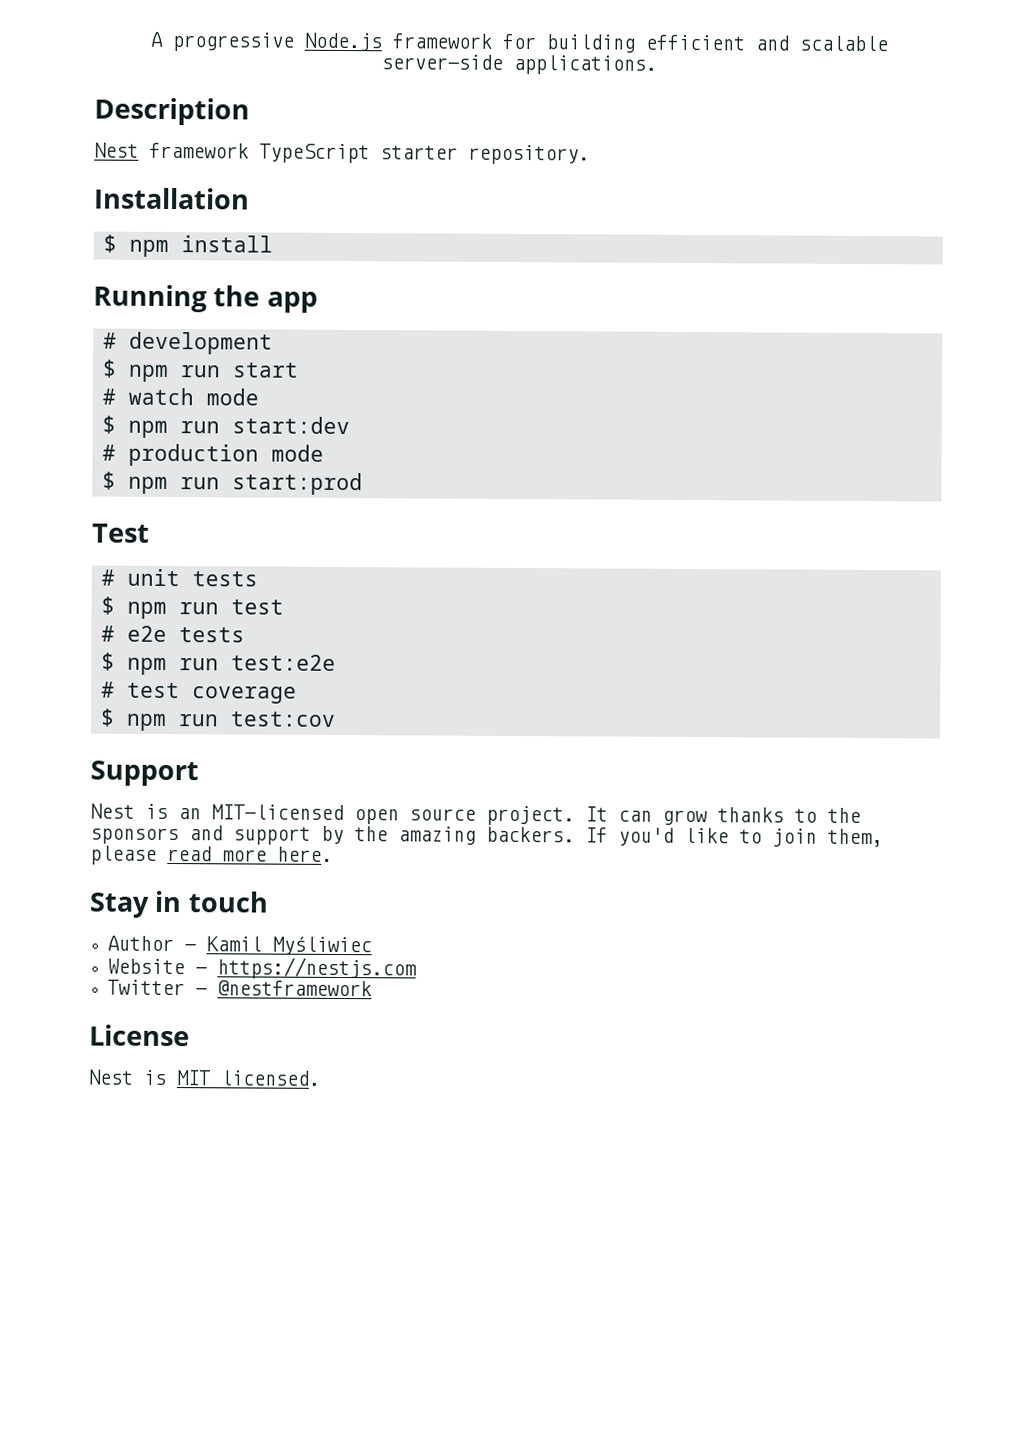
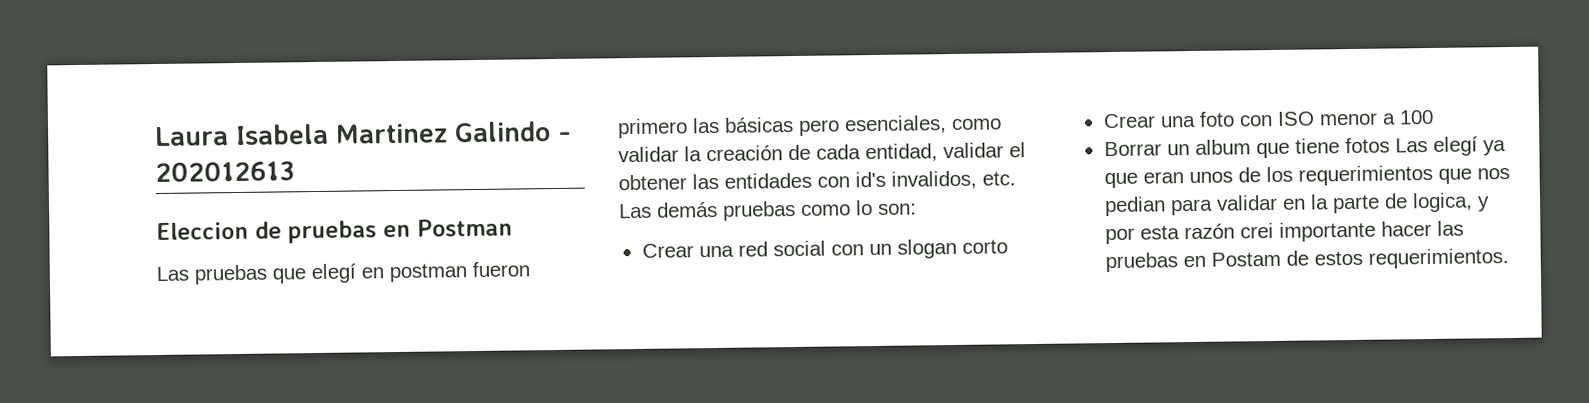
- A progressive Node.js framework for building efficient and scalable server-side applications.
- Description
- Nest framework TypeScript starter repository.
- Installation
- $ npm install
- Running the app
- # development
- $ npm run start
- # watch mode
- $ npm run start:dev
- # production mode
- $ npm run start:prod
- Test
- # unit tests
- $ npm run test
- # e2e tests
- $ npm run test:e2e
- # test coverage
- $ npm run test:cov
- Support
- Nest is an MIT-licensed open source project. It can grow thanks to the sponsors and support by the amazing backers. If you'd like to join them, please read more here.
- Stay in touch
- Author - Kamil Myśliwiec
- Website - https://nestjs.com
- Twitter - @nestframework
- License
- Nest is MIT licensed.
+ Laura Isabela Martinez Galindo - 202012613
+ Eleccion de pruebas en Postman
+ Las pruebas que elegí en postman fueron primero las básicas pero esenciales, como validar la creación de cada entidad, validar el obtener las entidades con id's invalidos, etc. Las demás pruebas como lo son:
+ Crear una red social con un slogan corto
+ Crear una foto con ISO menor a 100
+ Borrar un album que tiene fotos Las elegí ya que eran unos de los requerimientos que nos pedian para validar en la parte de logica, y por esta razón crei importante hacer las pruebas en Postam de estos requerimientos.

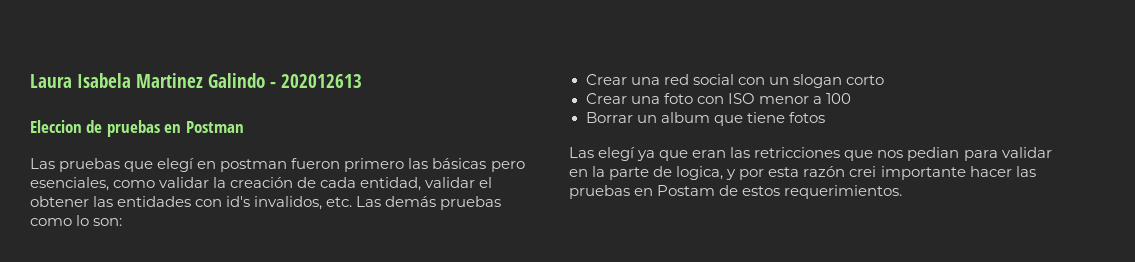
- Borrar un album que tiene fotos Las elegí ya que eran unos de los requerimientos que nos pedian para validar en la parte de logica, y por esta razón crei importante hacer las pruebas en Postam de estos requerimientos.
+ Borrar un album que tiene fotos
+ Las elegí ya que eran las retricciones que nos pedian para validar en la parte de logica, y por esta razón crei importante hacer las pruebas en Postam de estos requerimientos.

